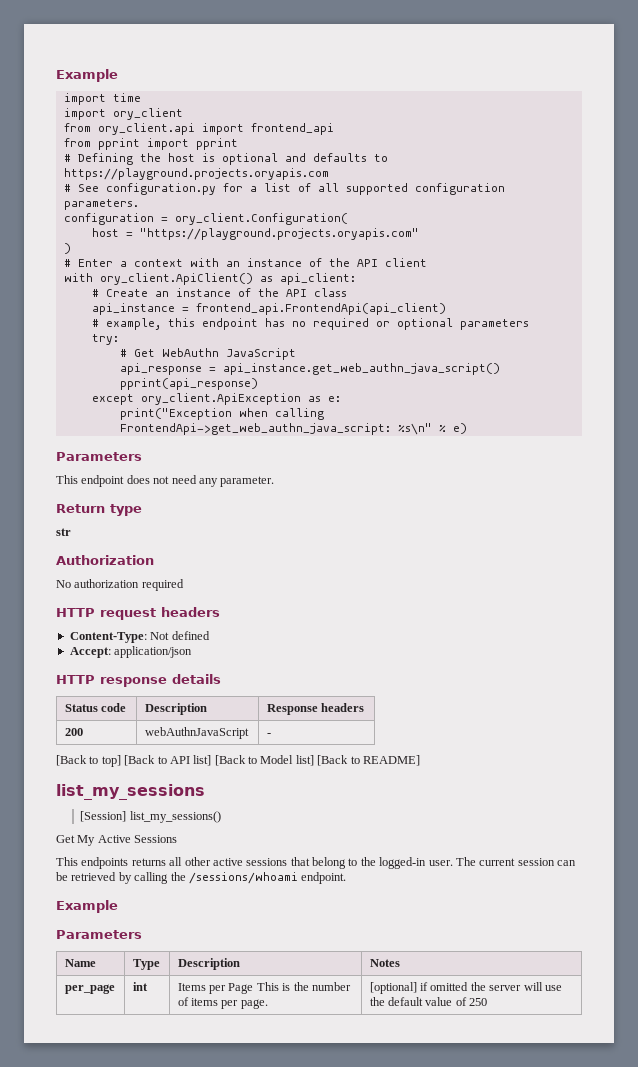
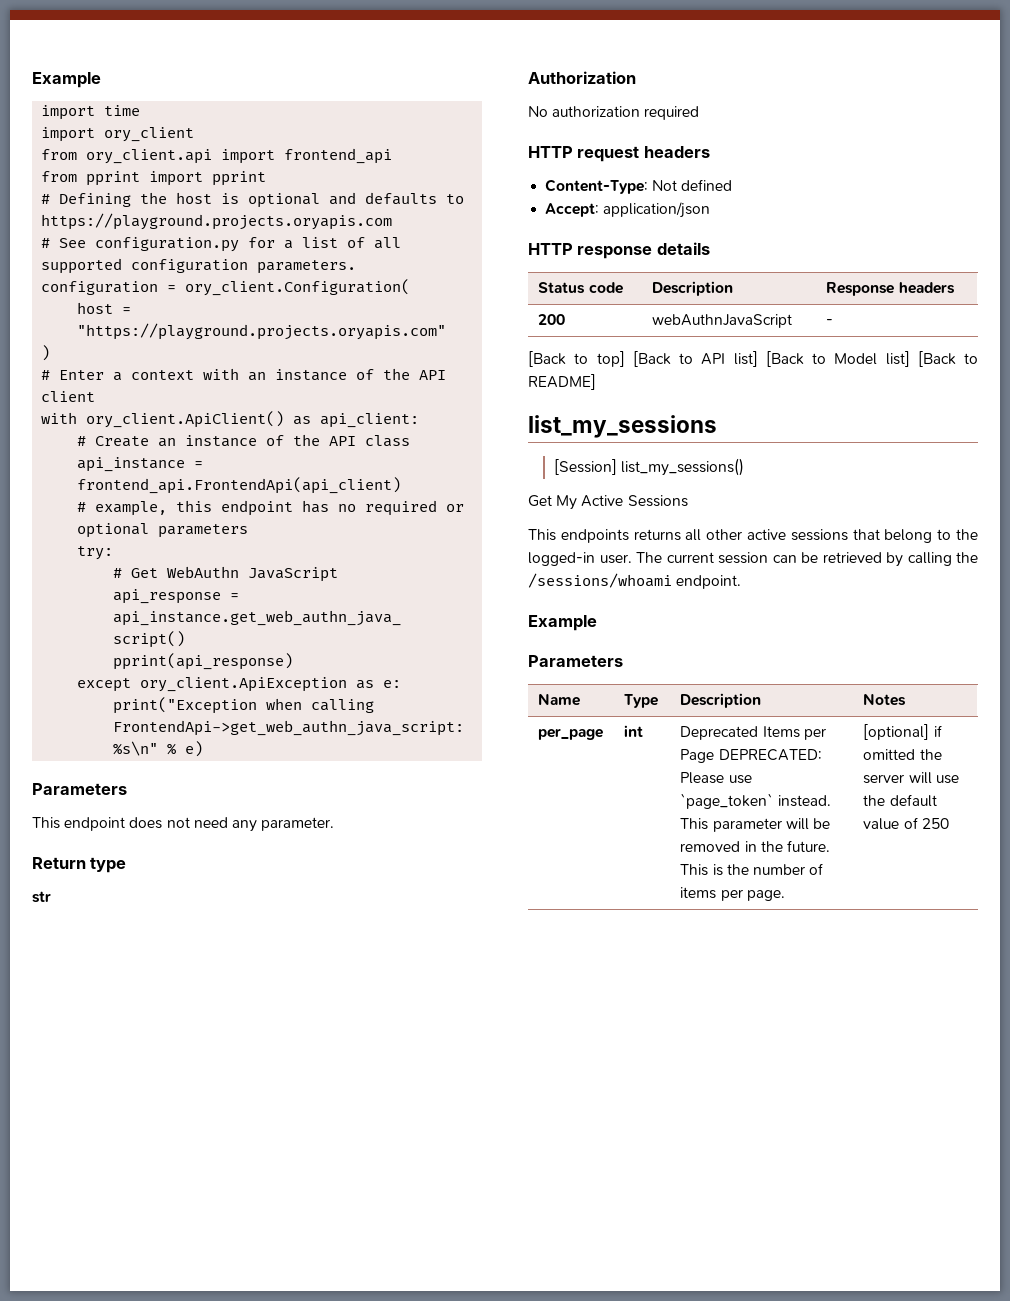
- per_page | int | Items per Page This is the number of items per page. | [optional] if omitted the server will use the default value of 250
+ per_page | int | Deprecated Items per Page DEPRECATED: Please use `page_token` instead. This parameter will be removed in the future. This is the number of items per page. | [optional] if omitted the server will use the default value of 250

